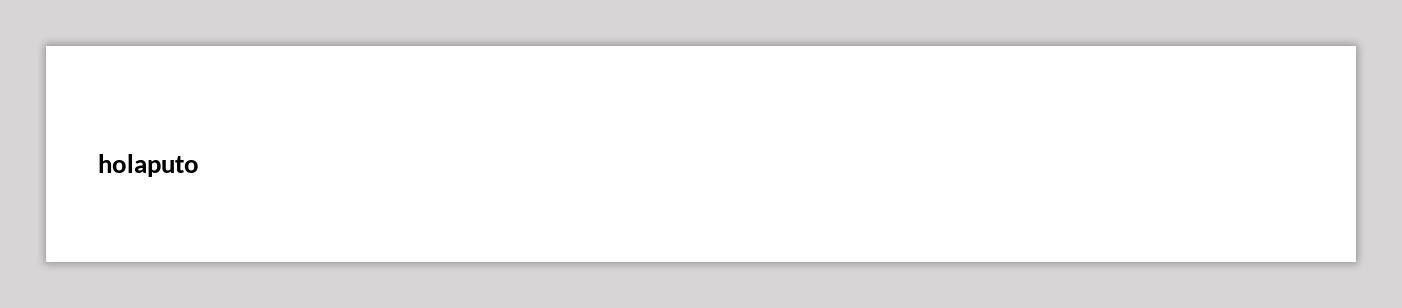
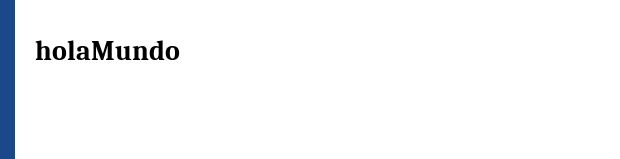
- holaputo
+ holaMundo

